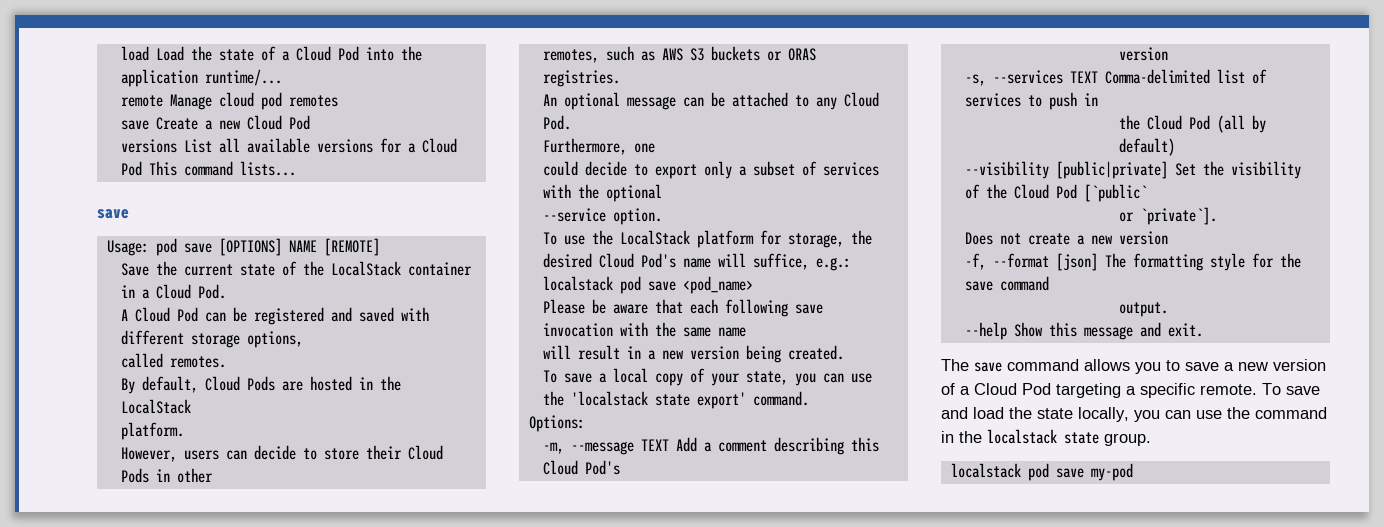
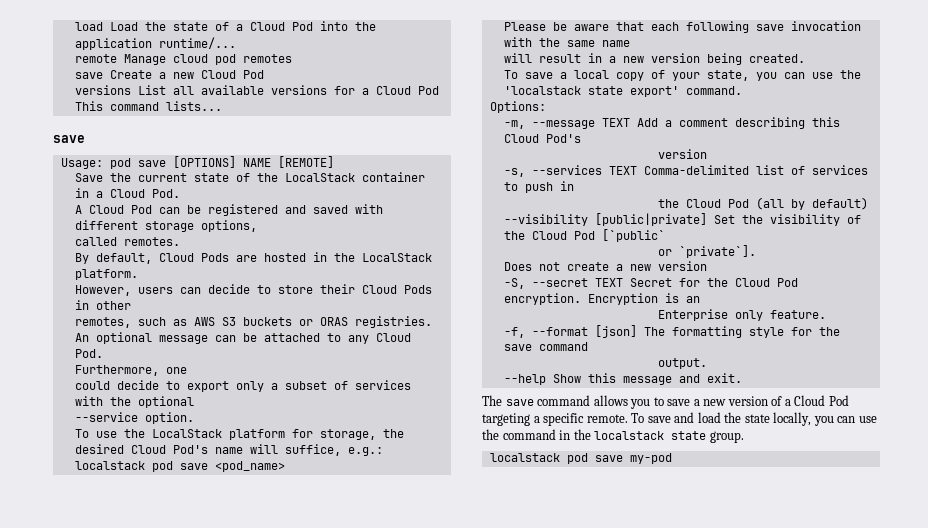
+ -S, --secret TEXT Secret for the Cloud Pod encryption. Encryption is an
+ Enterprise only feature.

